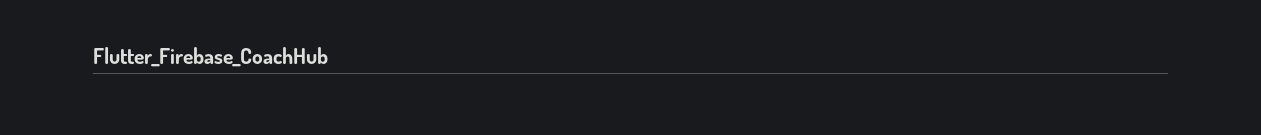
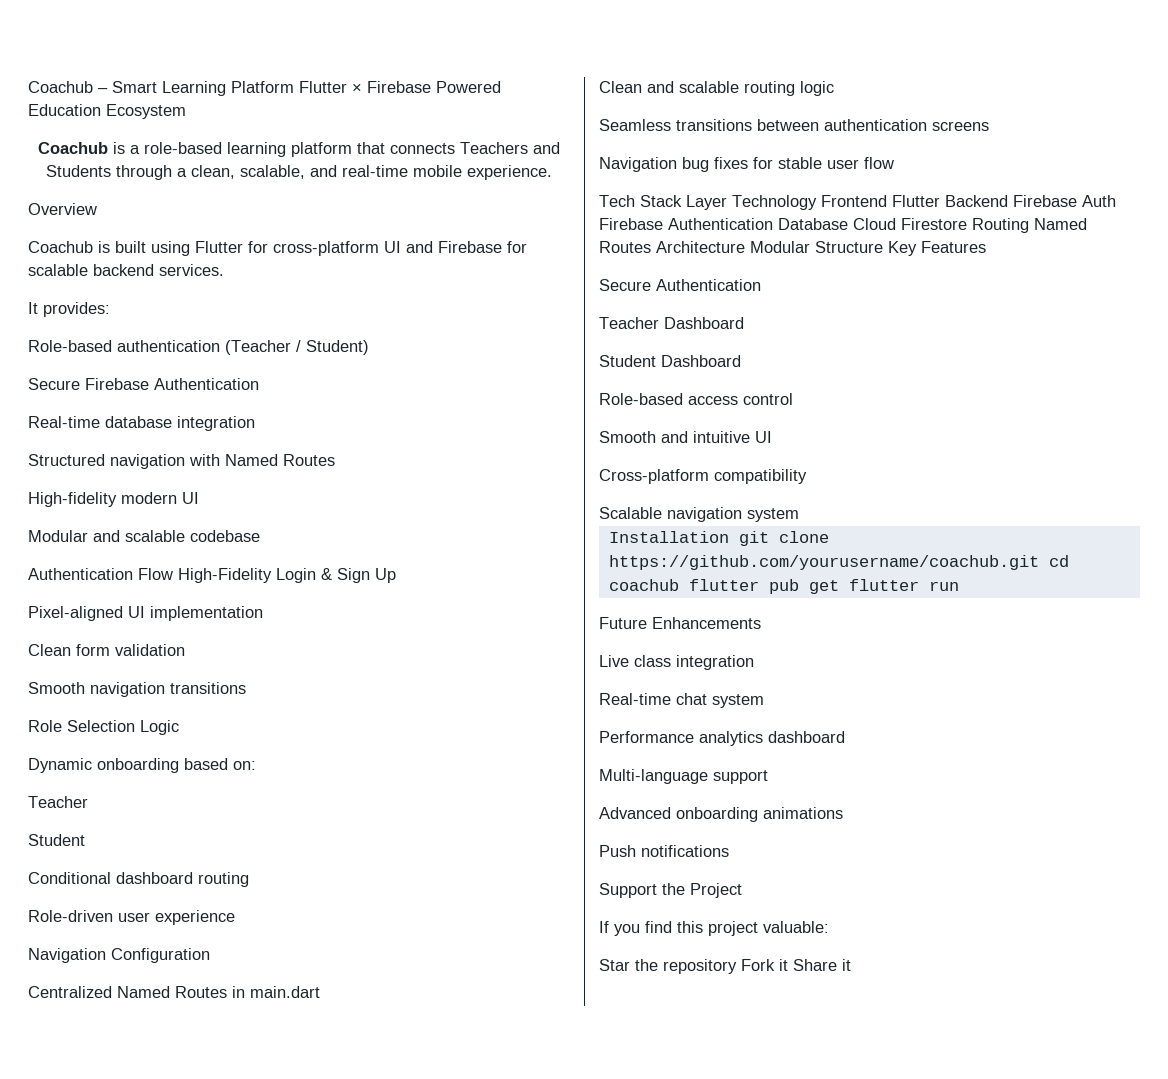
- Flutter_Firebase_CoachHub
+ Coachub – Smart Learning Platform Flutter × Firebase Powered Education Ecosystem
+ Coachub is a role-based learning platform that connects Teachers and Students through a clean, scalable, and real-time mobile experience.
+ Overview
+ Coachub is built using Flutter for cross-platform UI and Firebase for scalable backend services.
+ It provides:
+ Role-based authentication (Teacher / Student)
+ Secure Firebase Authentication
+ Real-time database integration
+ Structured navigation with Named Routes
+ High-fidelity modern UI
+ Modular and scalable codebase
+ Authentication Flow High-Fidelity Login & Sign Up
+ Pixel-aligned UI implementation
+ Clean form validation
+ Smooth navigation transitions
+ Role Selection Logic
+ Dynamic onboarding based on:
+ Teacher
+ Student
+ Conditional dashboard routing
+ Role-driven user experience
+ Navigation Configuration
+ Centralized Named Routes in main.dart
+ Clean and scalable routing logic
+ Seamless transitions between authentication screens
+ Navigation bug fixes for stable user flow
+ Tech Stack Layer Technology Frontend Flutter Backend Firebase Auth Firebase Authentication Database Cloud Firestore Routing Named Routes Architecture Modular Structure Key Features
+ Secure Authentication
+ Teacher Dashboard
+ Student Dashboard
+ Role-based access control
+ Smooth and intuitive UI
+ Cross-platform compatibility
+ Scalable navigation system
+ Installation git clone https://github.com/yourusername/coachub.git cd coachub flutter pub get flutter run
+ Future Enhancements
+ Live class integration
+ Real-time chat system
+ Performance analytics dashboard
+ Multi-language support
+ Advanced onboarding animations
+ Push notifications
+ Support the Project
+ If you find this project valuable:
+ Star the repository Fork it Share it

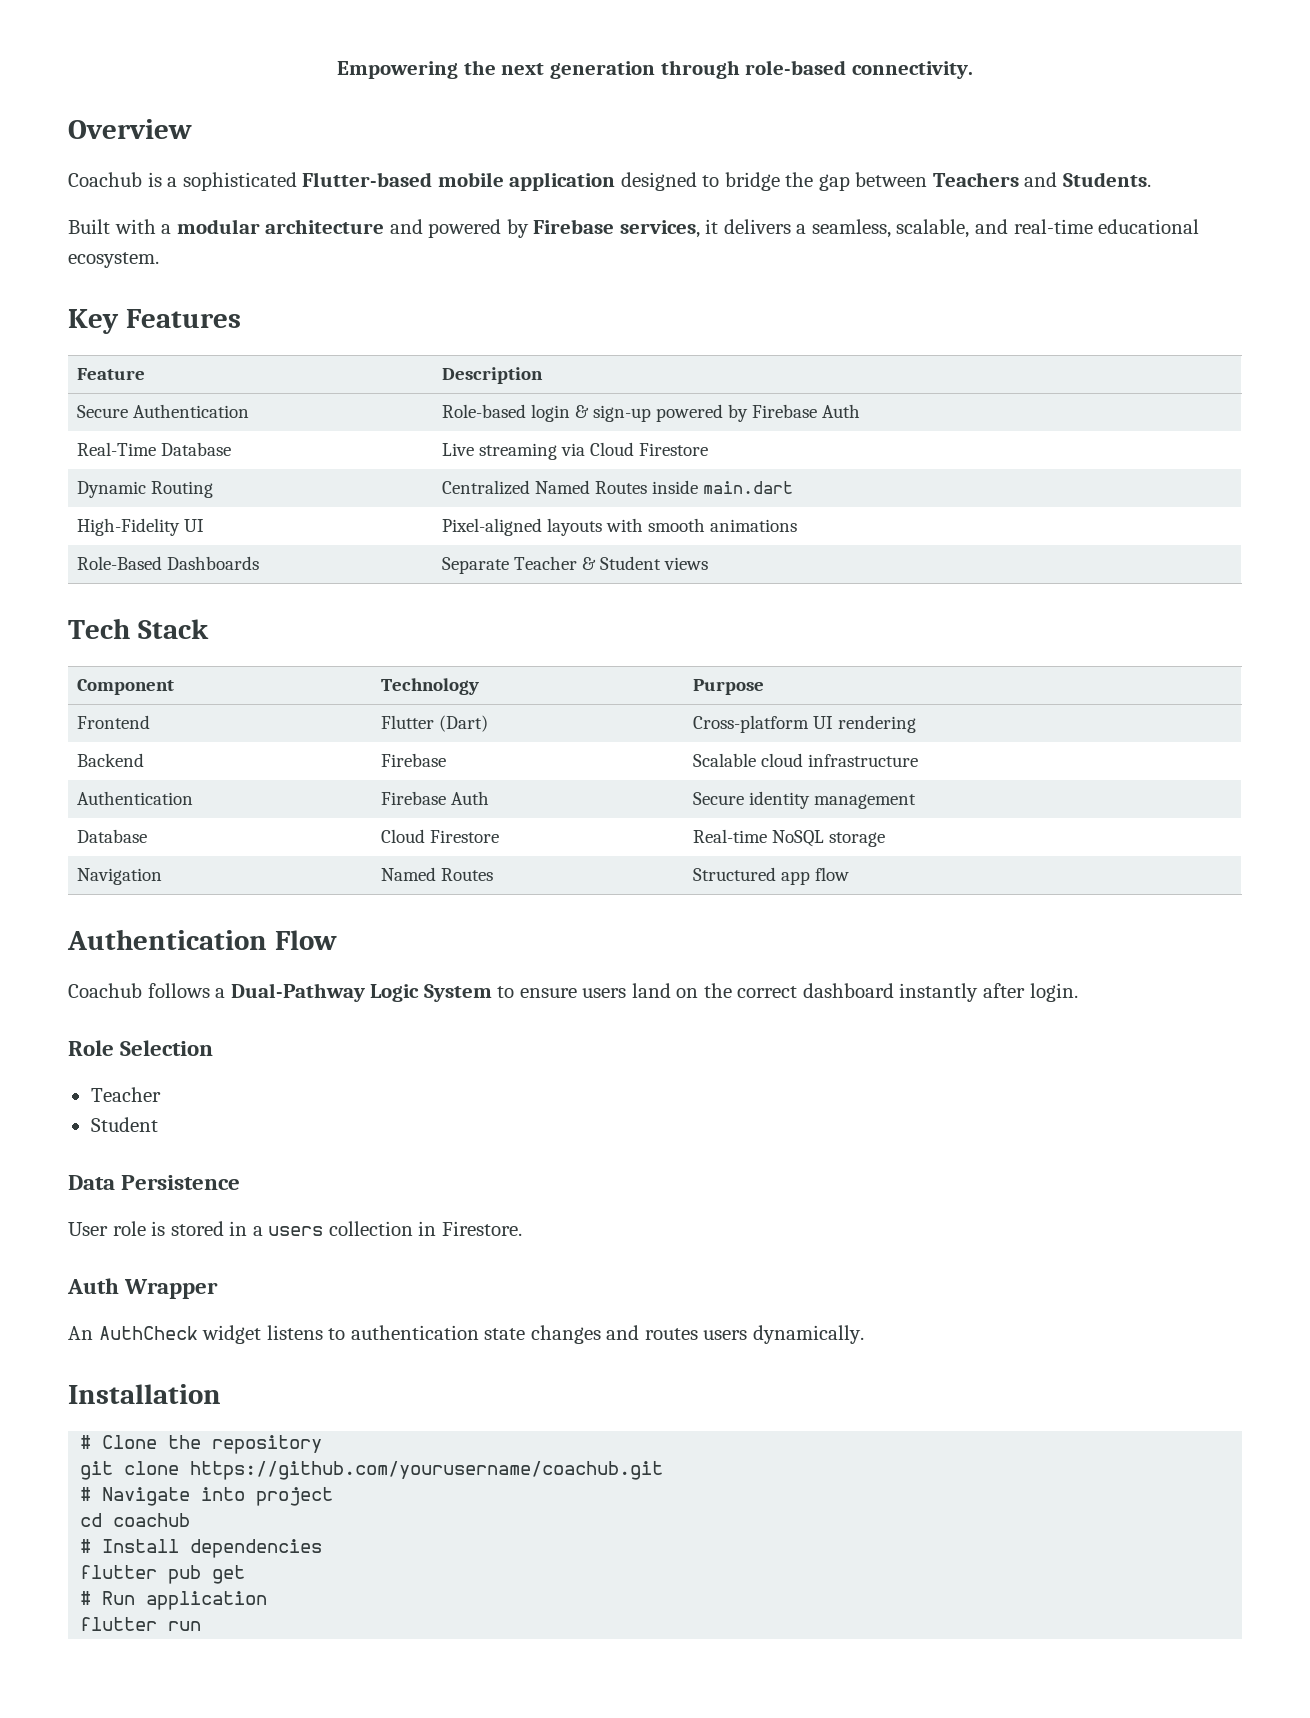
- Coachub – Smart Learning Platform Flutter × Firebase Powered Education Ecosystem
- Coachub is a role-based learning platform that connects Teachers and Students through a clean, scalable, and real-time mobile experience.
+ Empowering the next generation through role-based connectivity.
  Overview
- Coachub is built using Flutter for cross-platform UI and Firebase for scalable backend services.
- It provides:
- Role-based authentication (Teacher / Student)
- Secure Firebase Authentication
- Real-time database integration
- Structured navigation with Named Routes
- High-fidelity modern UI
- Modular and scalable codebase
- Authentication Flow High-Fidelity Login & Sign Up
- Pixel-aligned UI implementation
- Clean form validation
- Smooth navigation transitions
- Role Selection Logic
- Dynamic onboarding based on:
+ Coachub is a sophisticated Flutter-based mobile application designed to bridge the gap between Teachers and Students.
+ Built with a modular architecture and powered by Firebase services, it delivers a seamless, scalable, and real-time educational ecosystem.
+ Key Features
+ Feature | Description
+ Secure Authentication | Role-based login & sign-up powered by Firebase Auth
+ Real-Time Database | Live streaming via Cloud Firestore
+ Dynamic Routing | Centralized Named Routes inside main.dart
+ High-Fidelity UI | Pixel-aligned layouts with smooth animations
+ Role-Based Dashboards | Separate Teacher & Student views
+ Tech Stack
+ Component | Technology | Purpose
+ Frontend | Flutter (Dart) | Cross-platform UI rendering
+ Backend | Firebase | Scalable cloud infrastructure
+ Authentication | Firebase Auth | Secure identity management
+ Database | Cloud Firestore | Real-time NoSQL storage
+ Navigation | Named Routes | Structured app flow
+ Authentication Flow
+ Coachub follows a Dual-Pathway Logic System to ensure users land on the correct dashboard instantly after login.
+ Role Selection
  Teacher
  Student
- Conditional dashboard routing
- Role-driven user experience
- Navigation Configuration
- Centralized Named Routes in main.dart
- Clean and scalable routing logic
- Seamless transitions between authentication screens
- Navigation bug fixes for stable user flow
- Tech Stack Layer Technology Frontend Flutter Backend Firebase Auth Firebase Authentication Database Cloud Firestore Routing Named Routes Architecture Modular Structure Key Features
- Secure Authentication
- Teacher Dashboard
- Student Dashboard
- Role-based access control
- Smooth and intuitive UI
- Cross-platform compatibility
- Scalable navigation system
- Installation git clone https://github.com/yourusername/coachub.git cd coachub flutter pub get flutter run
+ Data Persistence
+ User role is stored in a users collection in Firestore.
+ Auth Wrapper
+ An AuthCheck widget listens to authentication state changes and routes users dynamically.
+ Installation
+ # Clone the repository
+ git clone https://github.com/yourusername/coachub.git
+ # Navigate into project
+ cd coachub
+ # Install dependencies
+ flutter pub get
+ # Run application
+ flutter run
- Future Enhancements
- Live class integration
- Real-time chat system
- Performance analytics dashboard
- Multi-language support
- Advanced onboarding animations
- Push notifications
- Support the Project
- If you find this project valuable:
- Star the repository Fork it Share it

